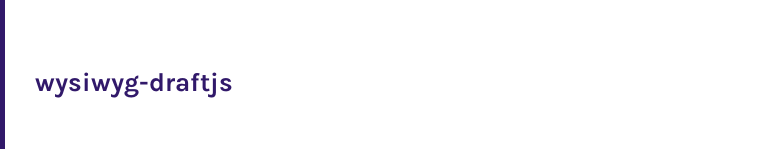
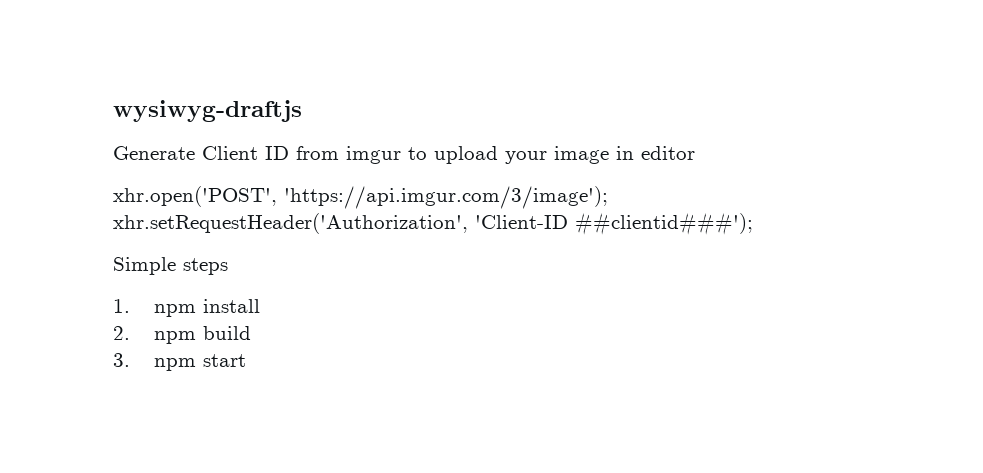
+ Generate Client ID from imgur to upload your image in editor
+ xhr.open('POST', 'https://api.imgur.com/3/image'); xhr.setRequestHeader('Authorization', 'Client-ID ##clientid###');
+ Simple steps
+ 1. npm install
+ 2. npm build
+ 3. npm start

